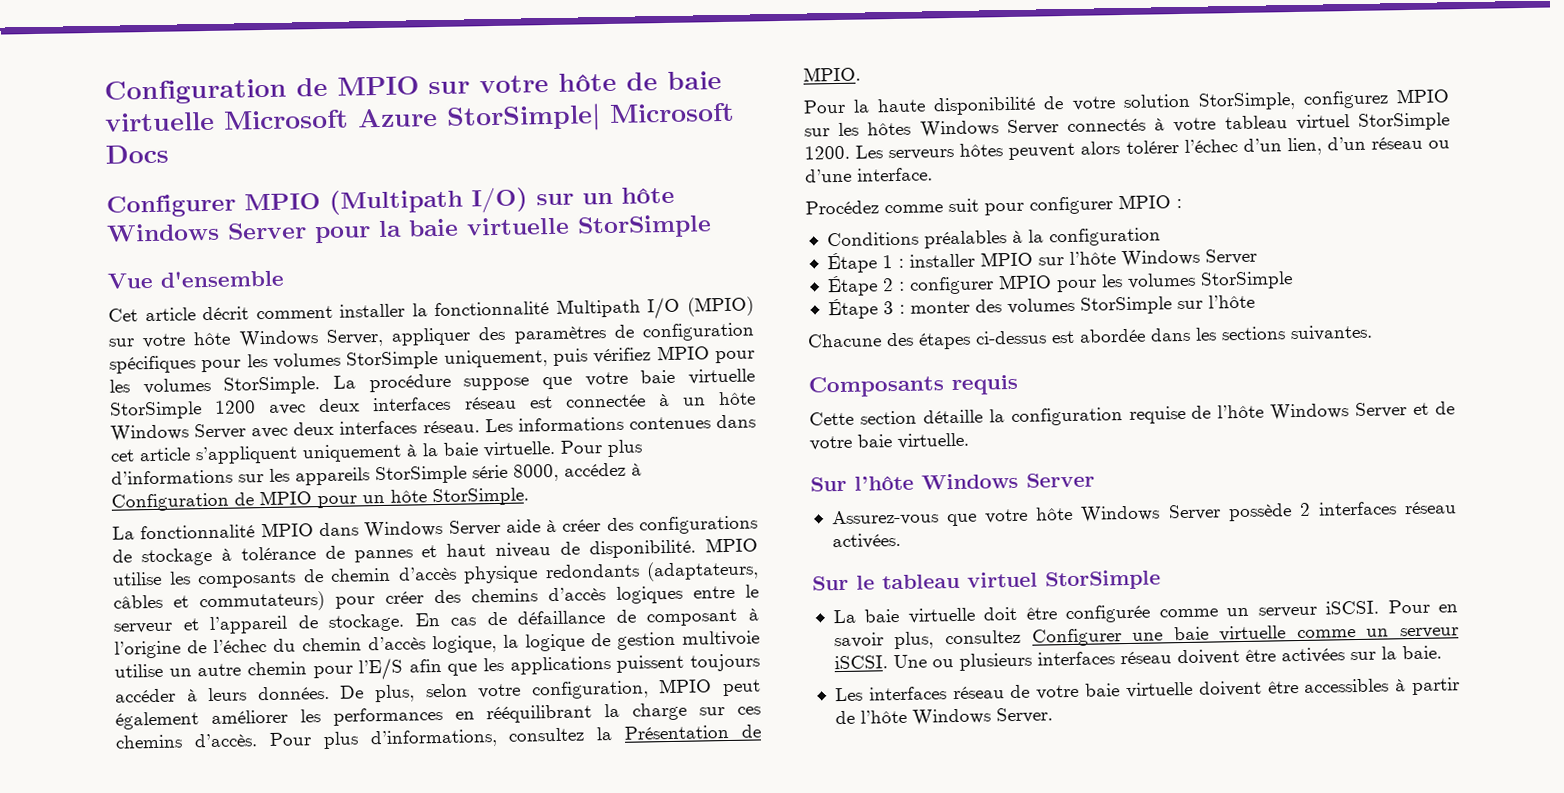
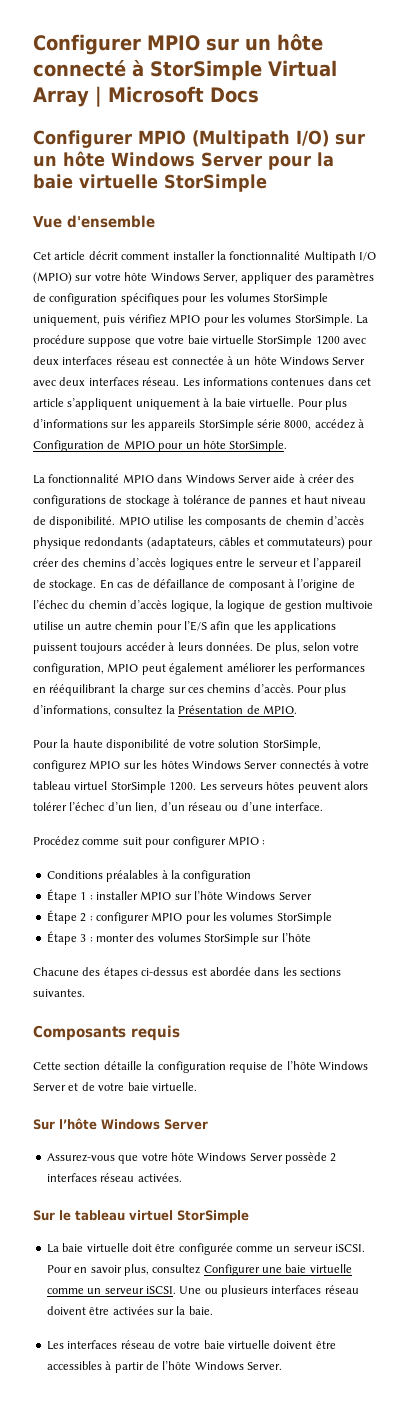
- Configuration de MPIO sur votre hôte de baie virtuelle Microsoft Azure StorSimple| Microsoft Docs
+ Configurer MPIO sur un hôte connecté à StorSimple Virtual Array | Microsoft Docs

